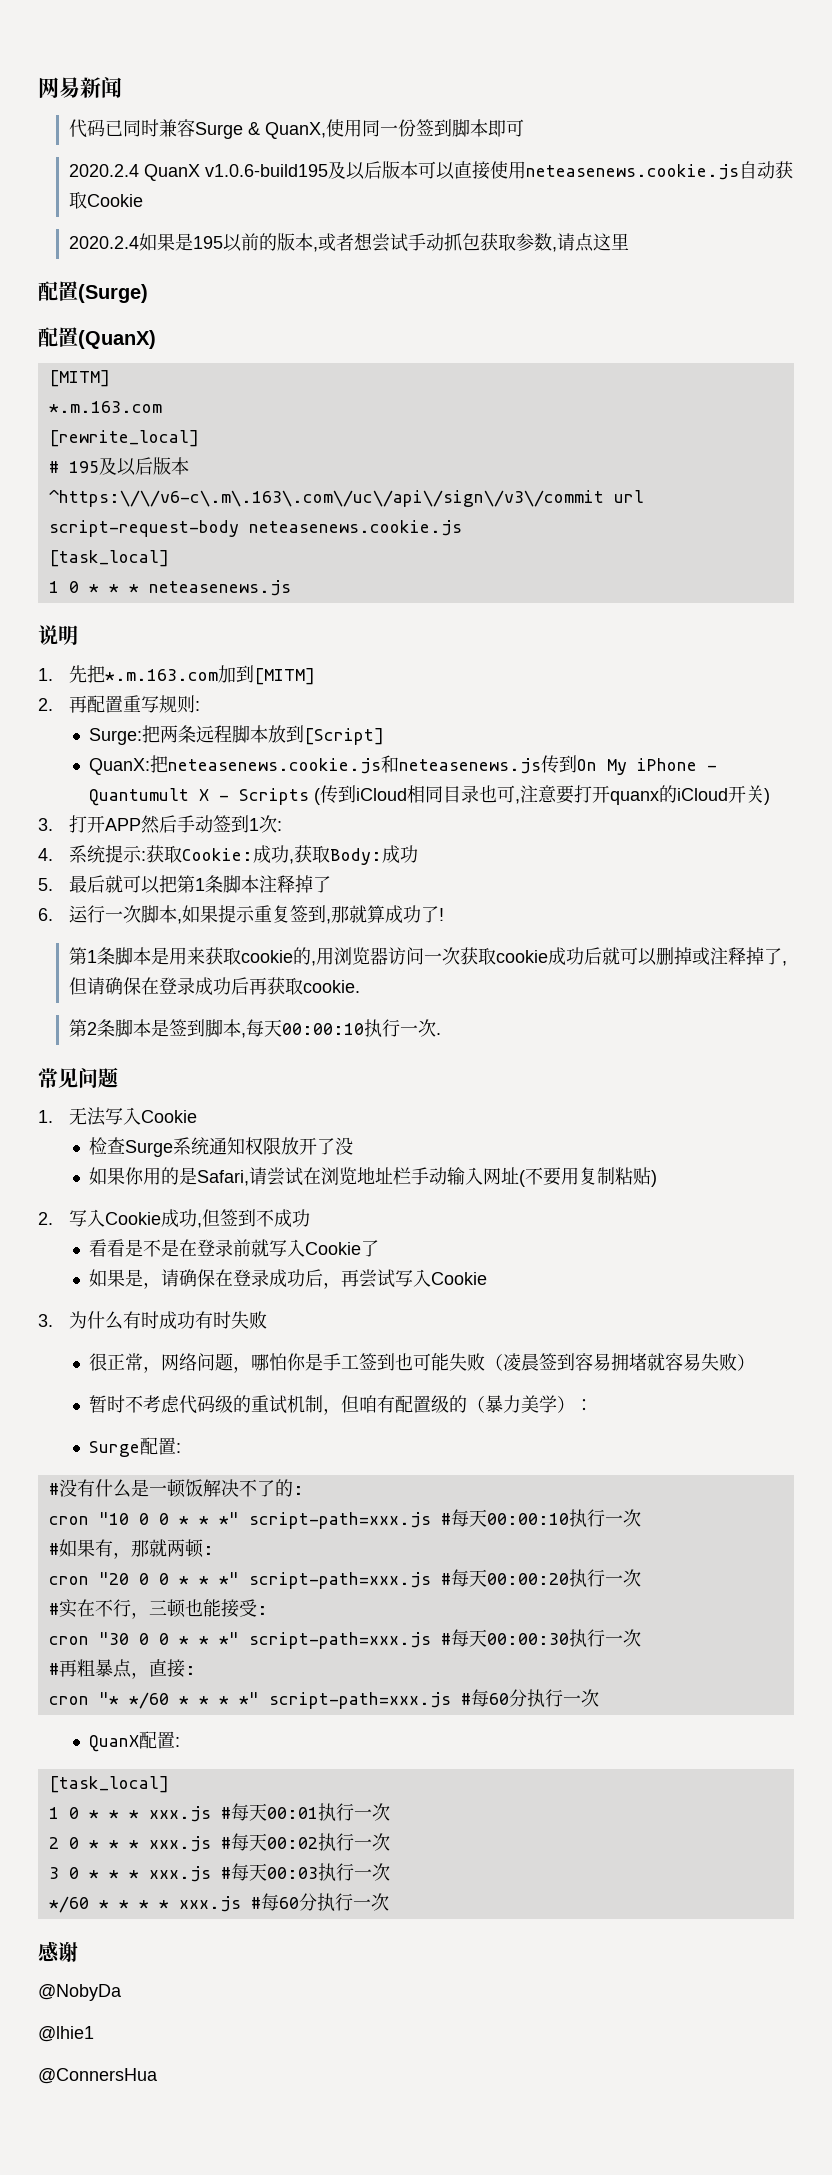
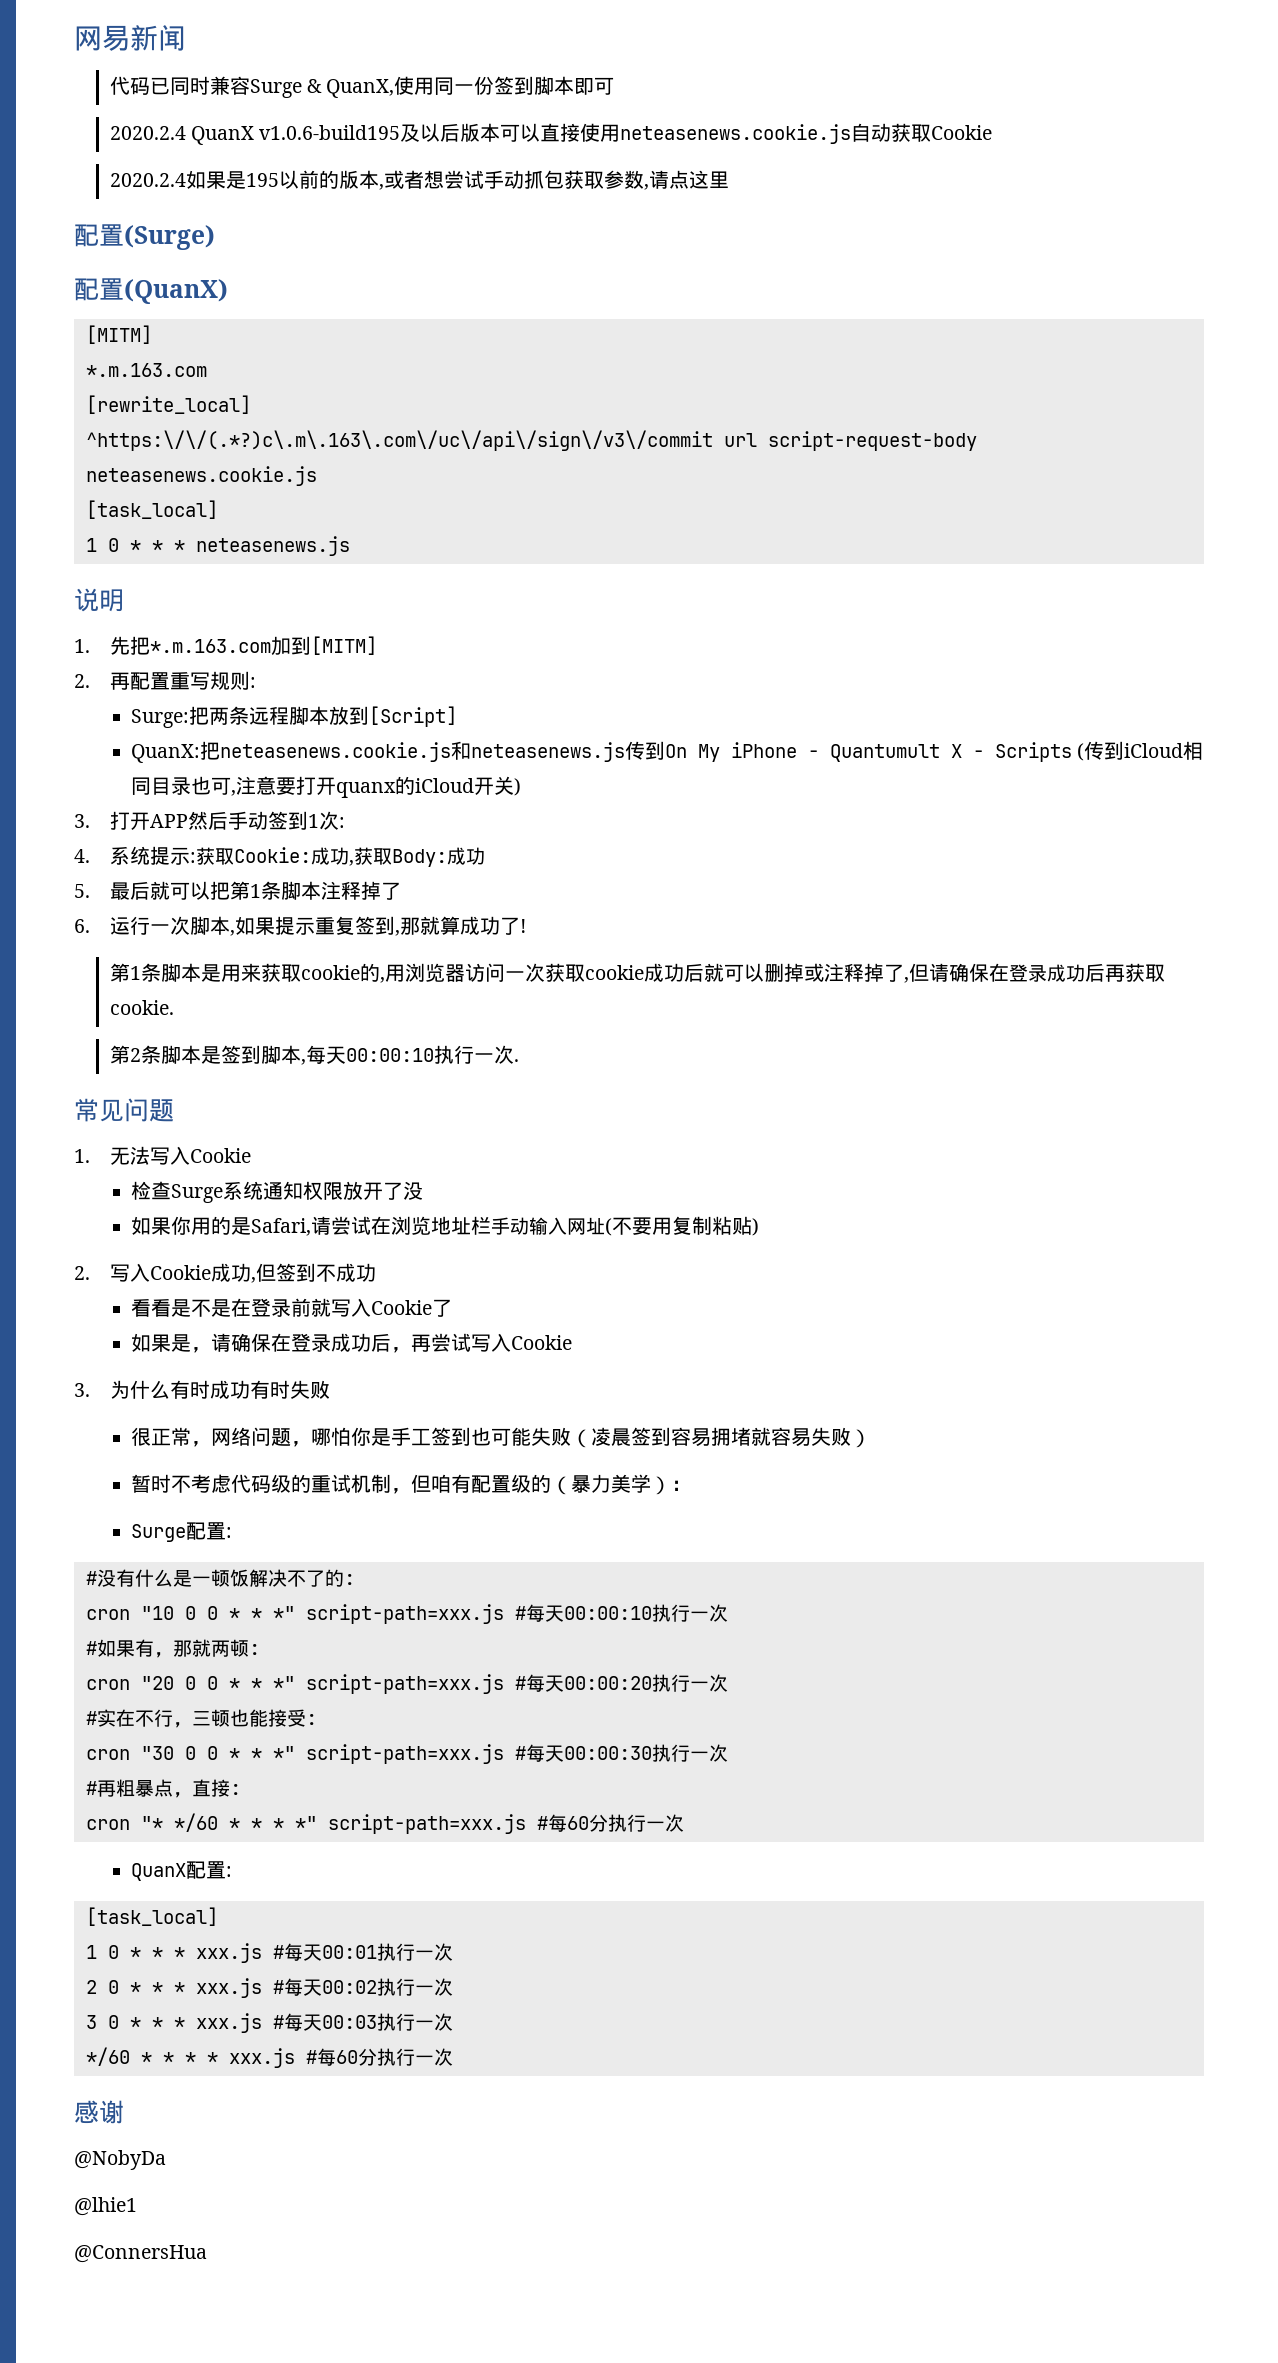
- # 195及以后版本
- ^https:\/\/v6-c\.m\.163\.com\/uc\/api\/sign\/v3\/commit url script-request-body neteasenews.cookie.js
+ ^https:\/\/(.*?)c\.m\.163\.com\/uc\/api\/sign\/v3\/commit url script-request-body neteasenews.cookie.js

